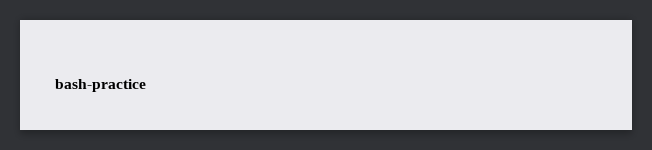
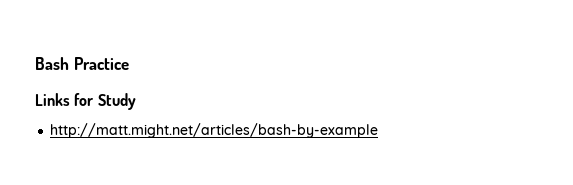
- bash-practice
+ Bash Practice
+ Links for Study
+ http://matt.might.net/articles/bash-by-example

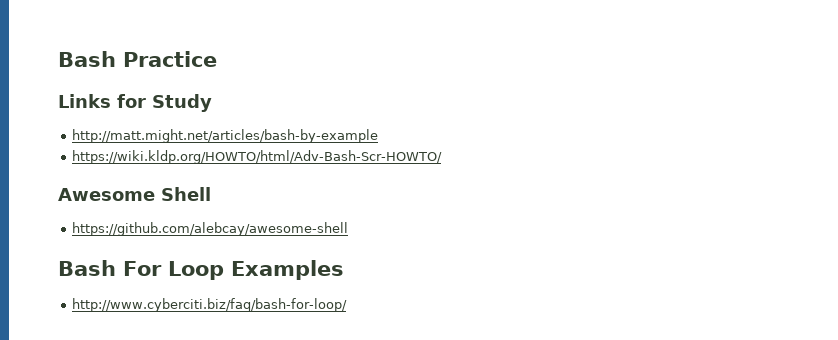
+ https://wiki.kldp.org/HOWTO/html/Adv-Bash-Scr-HOWTO/
+ Awesome Shell
+ https://github.com/alebcay/awesome-shell
+ Bash For Loop Examples
+ http://www.cyberciti.biz/faq/bash-for-loop/

